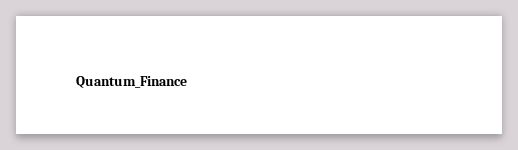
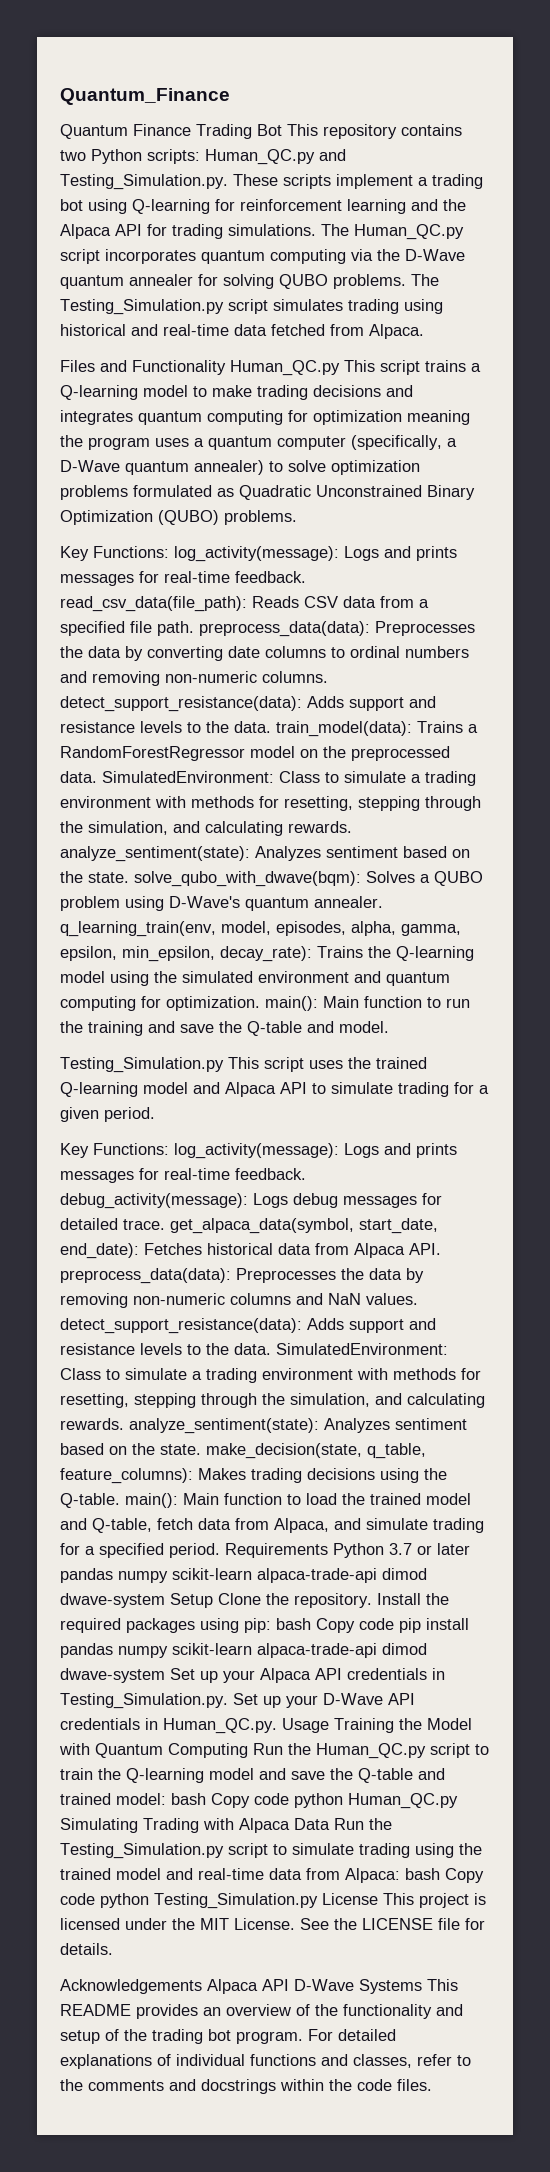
+ Quantum Finance Trading Bot This repository contains two Python scripts: Human_QC.py and Testing_Simulation.py. These scripts implement a trading bot using Q-learning for reinforcement learning and the Alpaca API for trading simulations. The Human_QC.py script incorporates quantum computing via the D-Wave quantum annealer for solving QUBO problems. The Testing_Simulation.py script simulates trading using historical and real-time data fetched from Alpaca.
+ Files and Functionality Human_QC.py This script trains a Q-learning model to make trading decisions and integrates quantum computing for optimization meaning the program uses a quantum computer (specifically, a D-Wave quantum annealer) to solve optimization problems formulated as Quadratic Unconstrained Binary Optimization (QUBO) problems.
+ Key Functions: log_activity(message): Logs and prints messages for real-time feedback. read_csv_data(file_path): Reads CSV data from a specified file path. preprocess_data(data): Preprocesses the data by converting date columns to ordinal numbers and removing non-numeric columns. detect_support_resistance(data): Adds support and resistance levels to the data. train_model(data): Trains a RandomForestRegressor model on the preprocessed data. SimulatedEnvironment: Class to simulate a trading environment with methods for resetting, stepping through the simulation, and calculating rewards. analyze_sentiment(state): Analyzes sentiment based on the state. solve_qubo_with_dwave(bqm): Solves a QUBO problem using D-Wave's quantum annealer. q_learning_train(env, model, episodes, alpha, gamma, epsilon, min_epsilon, decay_rate): Trains the Q-learning model using the simulated environment and quantum computing for optimization. main(): Main function to run the training and save the Q-table and model.
+ Testing_Simulation.py This script uses the trained Q-learning model and Alpaca API to simulate trading for a given period.
+ Key Functions: log_activity(message): Logs and prints messages for real-time feedback. debug_activity(message): Logs debug messages for detailed trace. get_alpaca_data(symbol, start_date, end_date): Fetches historical data from Alpaca API. preprocess_data(data): Preprocesses the data by removing non-numeric columns and NaN values. detect_support_resistance(data): Adds support and resistance levels to the data. SimulatedEnvironment: Class to simulate a trading environment with methods for resetting, stepping through the simulation, and calculating rewards. analyze_sentiment(state): Analyzes sentiment based on the state. make_decision(state, q_table, feature_columns): Makes trading decisions using the Q-table. main(): Main function to load the trained model and Q-table, fetch data from Alpaca, and simulate trading for a specified period. Requirements Python 3.7 or later pandas numpy scikit-learn alpaca-trade-api dimod dwave-system Setup Clone the repository. Install the required packages using pip: bash Copy code pip install pandas numpy scikit-learn alpaca-trade-api dimod dwave-system Set up your Alpaca API credentials in Testing_Simulation.py. Set up your D-Wave API credentials in Human_QC.py. Usage Training the Model with Quantum Computing Run the Human_QC.py script to train the Q-learning model and save the Q-table and trained model: bash Copy code python Human_QC.py Simulating Trading with Alpaca Data Run the Testing_Simulation.py script to simulate trading using the trained model and real-time data from Alpaca: bash Copy code python Testing_Simulation.py License This project is licensed under the MIT License. See the LICENSE file for details.
+ Acknowledgements Alpaca API D-Wave Systems This README provides an overview of the functionality and setup of the trading bot program. For detailed explanations of individual functions and classes, refer to the comments and docstrings within the code files.

